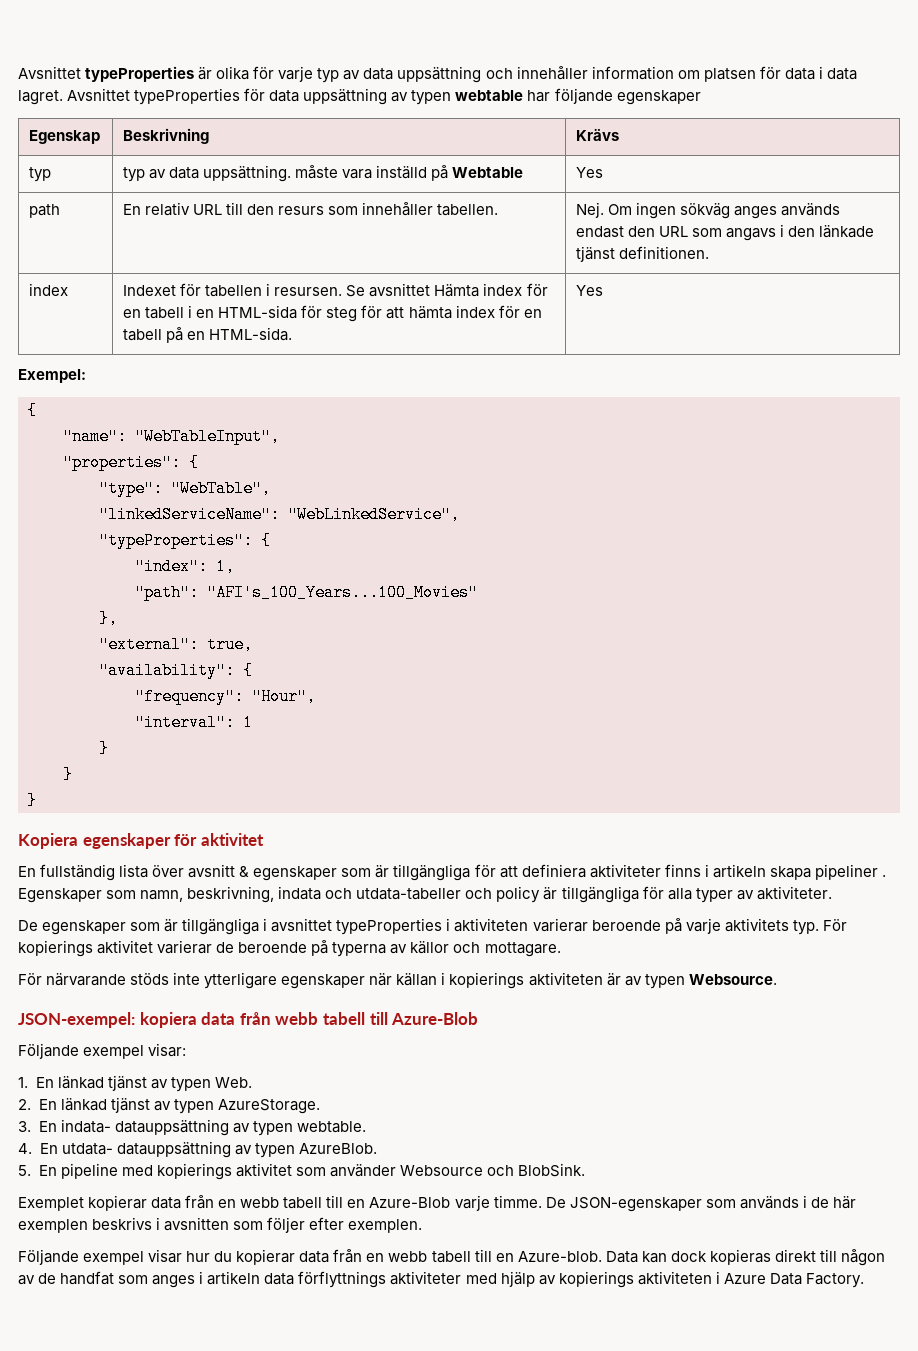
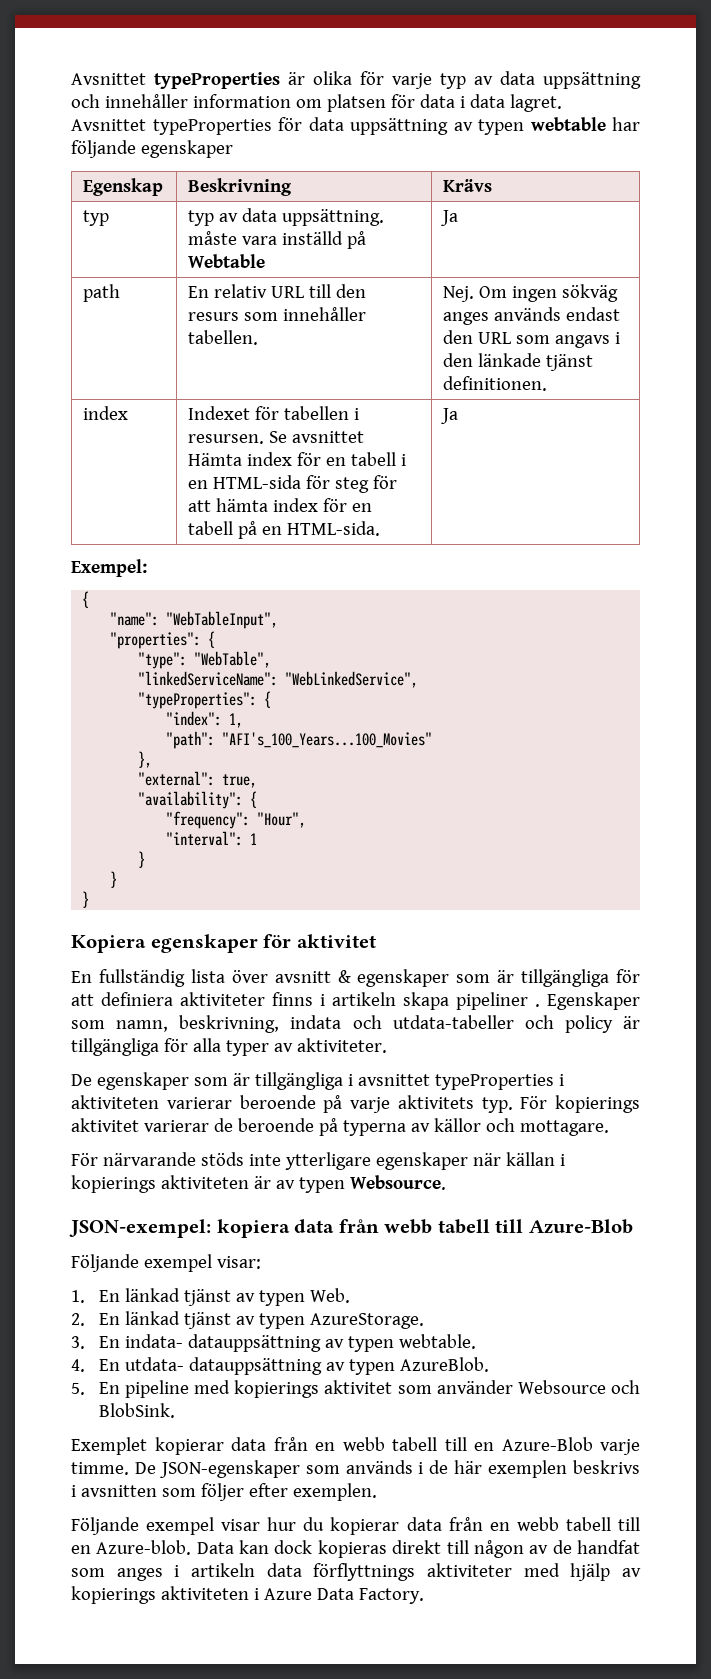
- typ | typ av data uppsättning. måste vara inställd på Webtable | Yes
+ typ | typ av data uppsättning. måste vara inställd på Webtable | Ja
- index | Indexet för tabellen i resursen. Se avsnittet Hämta index för en tabell i en HTML-sida för steg för att hämta index för en tabell på en HTML-sida. | Yes
+ index | Indexet för tabellen i resursen. Se avsnittet Hämta index för en tabell i en HTML-sida för steg för att hämta index för en tabell på en HTML-sida. | Ja

